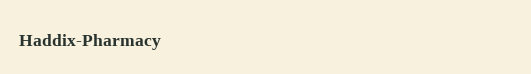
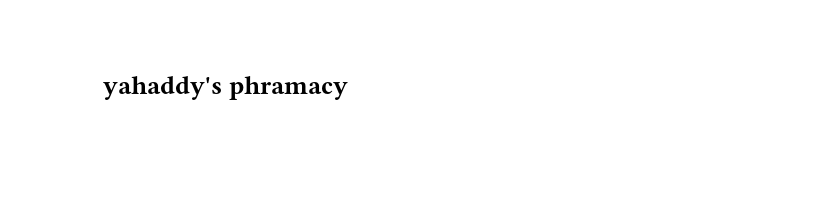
- Haddix-Pharmacy
+ yahaddy's phramacy

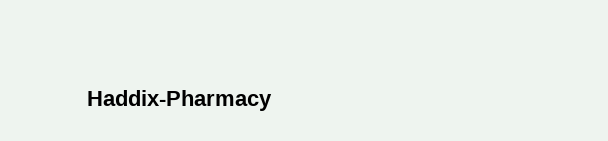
- yahaddy's phramacy
+ Haddix-Pharmacy

